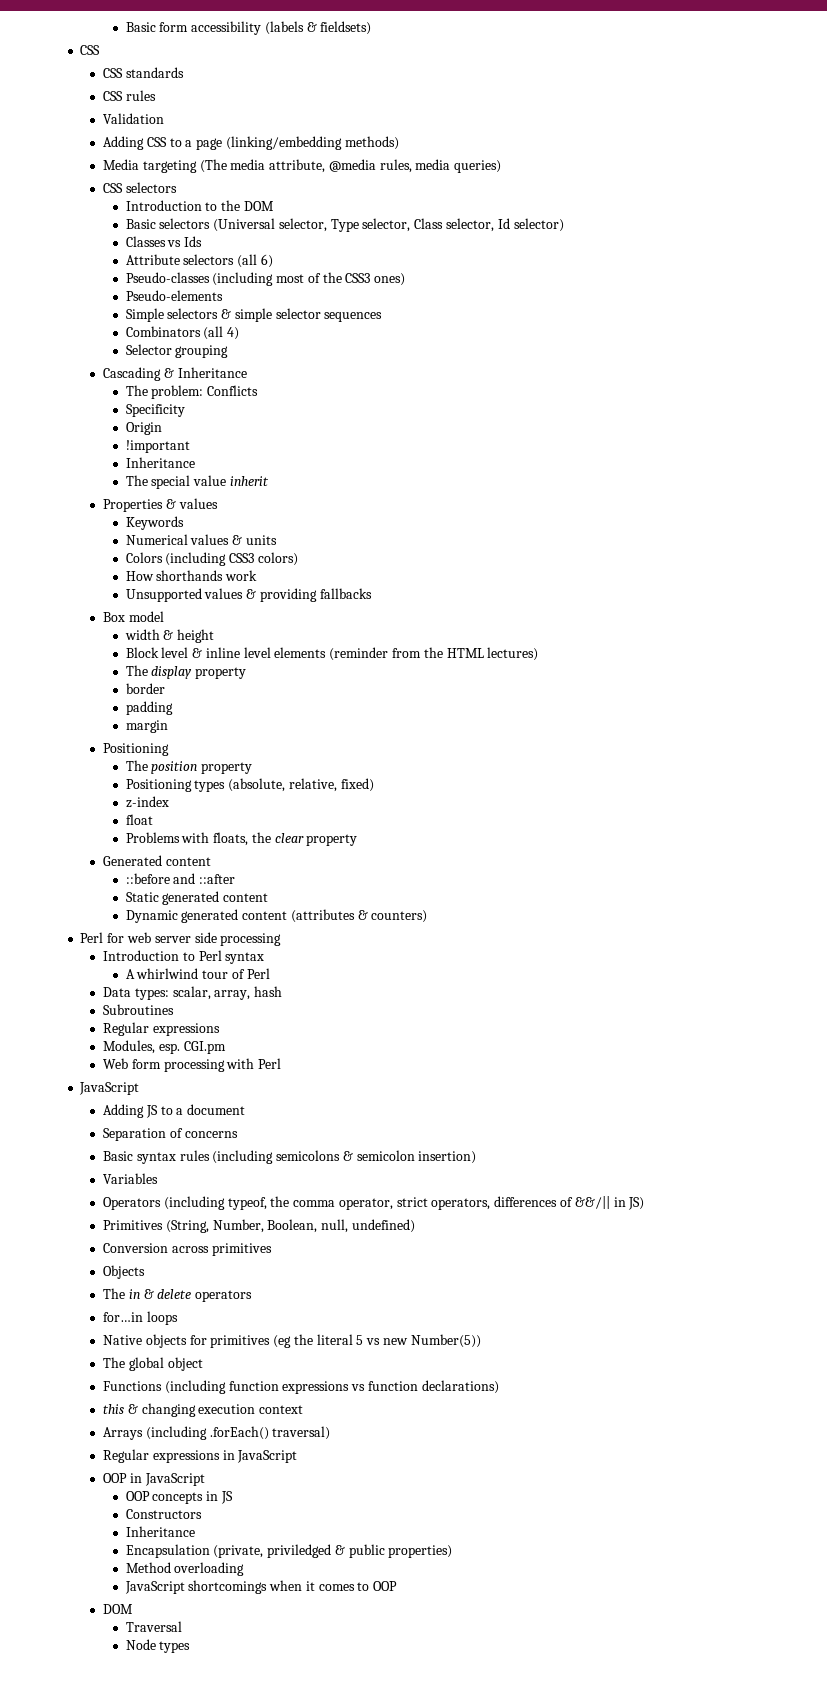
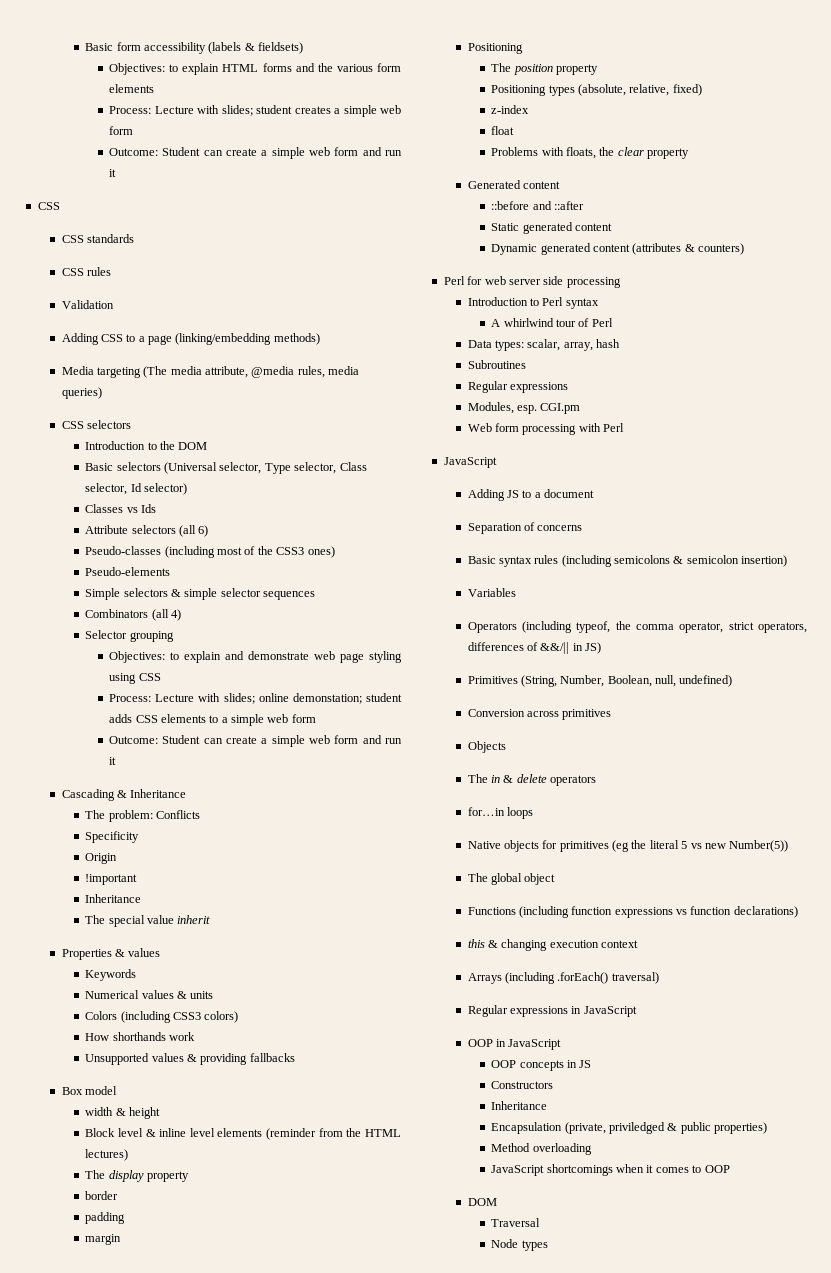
+ Objectives: to explain HTML forms and the various form elements
+ Process: Lecture with slides; student creates a simple web form
+ Outcome: Student can create a simple web form and run it
+ Objectives: to explain and demonstrate web page styling using CSS
+ Process: Lecture with slides; online demonstation; student adds CSS elements to a simple web form
+ Outcome: Student can create a simple web form and run it

